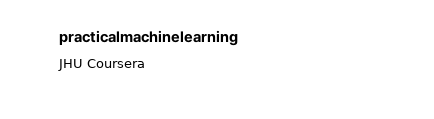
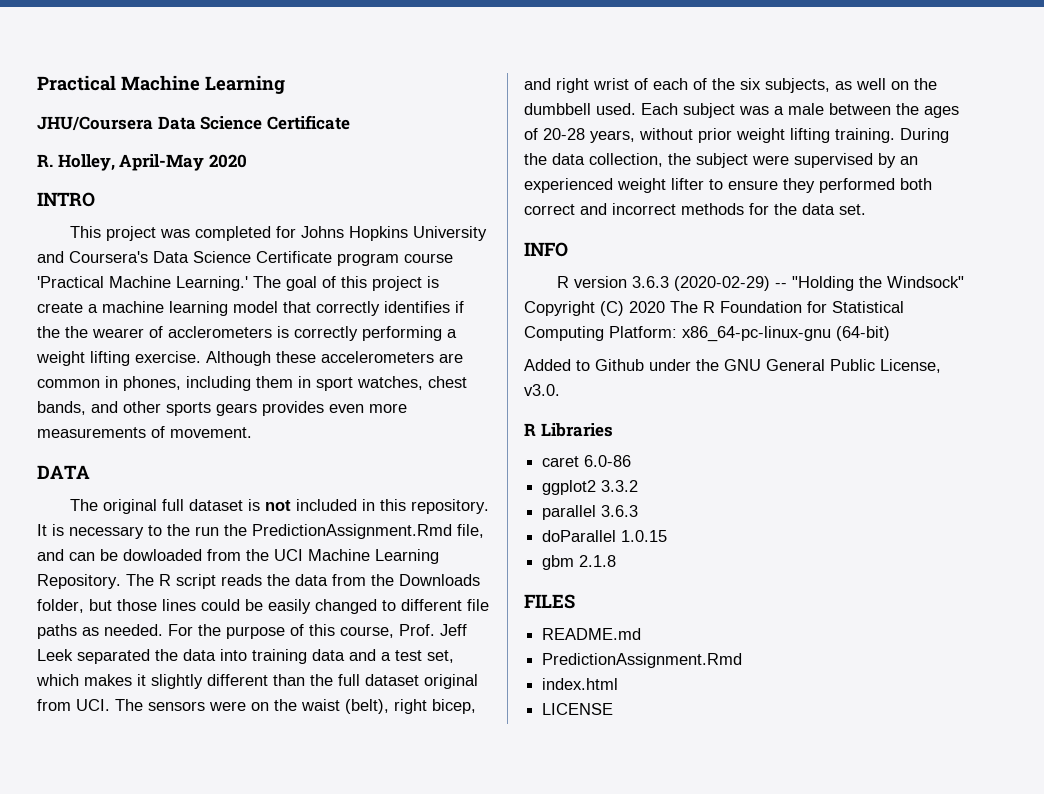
- practicalmachinelearning
- JHU Coursera
+ Practical Machine Learning
+ JHU/Coursera Data Science Certificate
+ R. Holley, April-May 2020
+ INTRO
+ This project was completed for Johns Hopkins University and Coursera's Data Science Certificate program course 'Practical Machine Learning.' The goal of this project is create a machine learning model that correctly identifies if the the wearer of acclerometers is correctly performing a weight lifting exercise. Although these accelerometers are common in phones, including them in sport watches, chest bands, and other sports gears provides even more measurements of movement.
+ DATA
+ The original full dataset is not included in this repository. It is necessary to the run the PredictionAssignment.Rmd file, and can be dowloaded from the UCI Machine Learning Repository. The R script reads the data from the Downloads folder, but those lines could be easily changed to different file paths as needed. For the purpose of this course, Prof. Jeff Leek separated the data into training data and a test set, which makes it slightly different than the full dataset original from UCI. The sensors were on the waist (belt), right bicep, and right wrist of each of the six subjects, as well on the dumbbell used. Each subject was a male between the ages of 20-28 years, without prior weight lifting training. During the data collection, the subject were supervised by an experienced weight lifter to ensure they performed both correct and incorrect methods for the data set.
+ INFO
+ R version 3.6.3 (2020-02-29) -- "Holding the Windsock" Copyright (C) 2020 The R Foundation for Statistical Computing Platform: x86_64-pc-linux-gnu (64-bit)
+ Added to Github under the GNU General Public License, v3.0.
+ R Libraries
+ caret 6.0-86
+ ggplot2 3.3.2
+ parallel 3.6.3
+ doParallel 1.0.15
+ gbm 2.1.8
+ FILES
+ README.md
+ PredictionAssignment.Rmd
+ index.html
+ LICENSE

